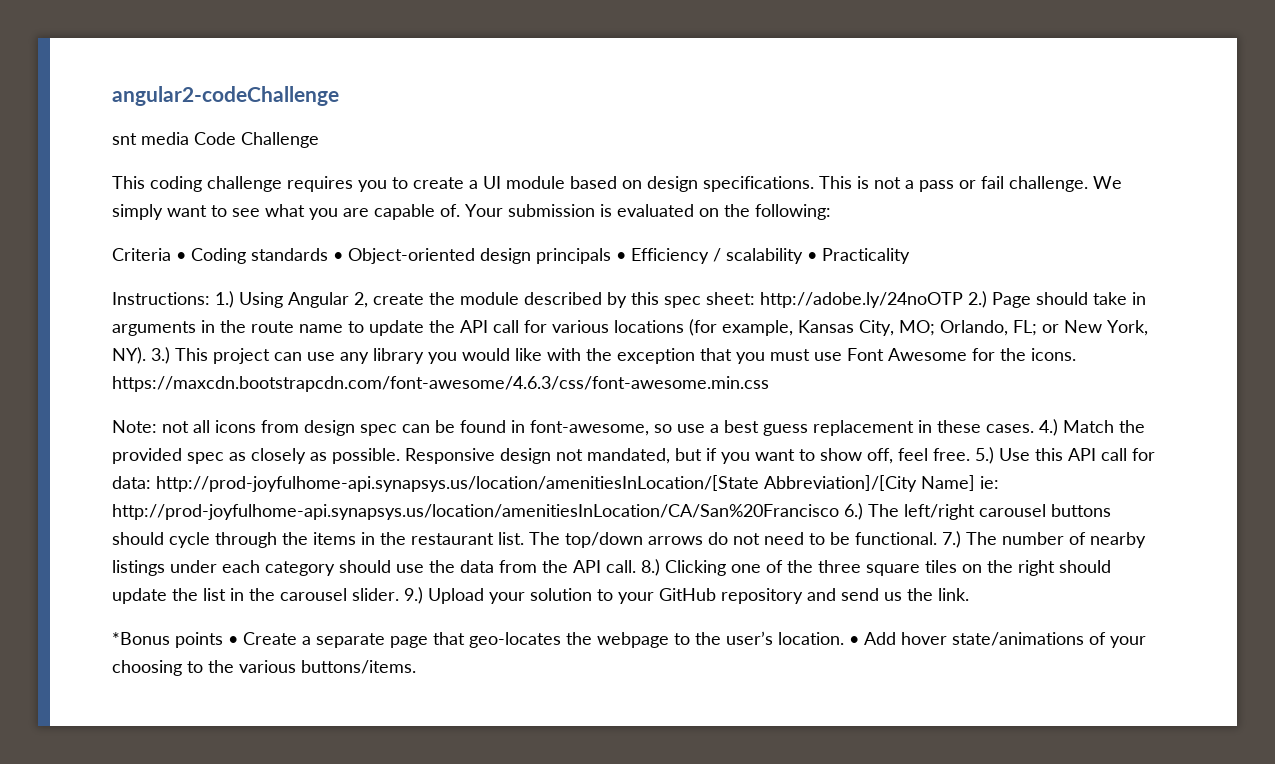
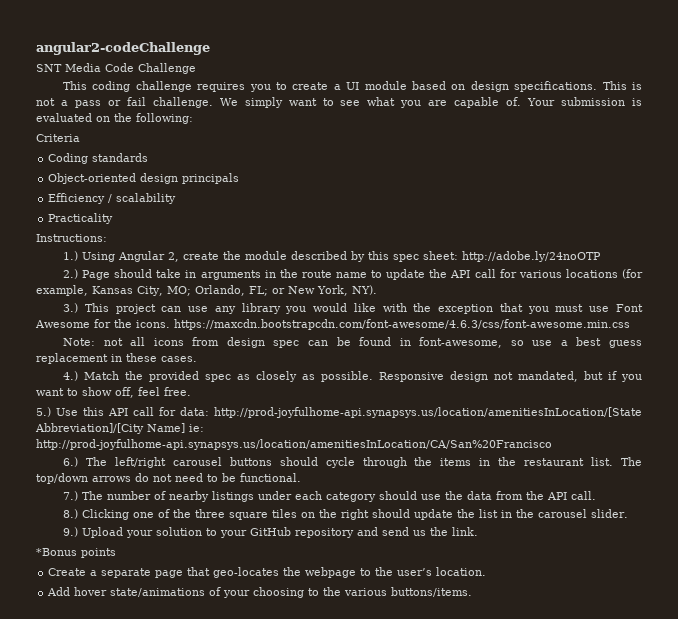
- snt media Code Challenge
+ SNT Media Code Challenge
- Criteria • Coding standards • Object-oriented design principals • Efficiency / scalability • Practicality
+ Criteria
+ Coding standards
+ Object-oriented design principals
+ Efficiency / scalability
+ Practicality
- Instructions: 1.) Using Angular 2, create the module described by this spec sheet:
+ Instructions:
+ 1.) Using Angular 2, create the module described by this spec sheet:
- http://adobe.ly/24noOTP 2.) Page should take in arguments in the route name to update the API call for various locations (for example, Kansas City, MO;
+ http://adobe.ly/24noOTP
+ 2.) Page should take in arguments in the route name to update the API call for various locations (for example, Kansas City, MO;
- or New York, NY). 3.) This project can use any library you would like with the exception that you must use Font Awesome for the icons. https://maxcdn.bootstrapcdn.com/font-awesome/4.6.3/css/font-awesome.min.css
+ or New York, NY).
+ 3.) This project can use any library you would like with the exception that you must use Font Awesome for the icons. https://maxcdn.bootstrapcdn.com/font-awesome/4.6.3/css/font-awesome.min.css
- Note: not all icons from design spec can be found in font-awesome, so use a best guess replacement in these cases. 4.) Match the provided spec as closely as possible.
+ Note: not all icons from design spec can be found in font-awesome, so use a best guess replacement in these cases.
+ 4.) Match the provided spec as closely as possible.
- Responsive design not mandated, but if you want to show off, feel free. 5.) Use this API call for data: http://prod-joyfulhome-api.synapsys.us/location/amenitiesInLocation/[State Abbreviation]/[City Name] ie: http://prod-joyfulhome-api.synapsys.us/location/amenitiesInLocation/CA/San%20Francisco 6.) The left/right carousel buttons should cycle through the items in the restaurant list.
+ Responsive design not mandated, but if you want to show off, feel free.
+ 5.) Use this API call for data: http://prod-joyfulhome-api.synapsys.us/location/amenitiesInLocation/[State Abbreviation]/[City Name] ie: http://prod-joyfulhome-api.synapsys.us/location/amenitiesInLocation/CA/San%20Francisco
+ 6.) The left/right carousel buttons should cycle through the items in the restaurant list.
- The top/down arrows do not need to be functional. 7.) The number of nearby listings under each category should use the data from the API call. 8.) Clicking one of the three square tiles on the right should update the list in the carousel slider. 9.) Upload your solution to your GitHub repository and send us the link.
+ The top/down arrows do not need to be functional.
+ 7.) The number of nearby listings under each category should use the data from the API call.
+ 8.) Clicking one of the three square tiles on the right should update the list in the carousel slider.
+ 9.) Upload your solution to your GitHub repository and send us the link.
- *Bonus points • Create a separate page that geo-locates the webpage to the user’s location. • Add hover state/animations of your choosing to the various buttons/items.
+ *Bonus points
+ Create a separate page that geo-locates the webpage to the user’s location.
+ Add hover state/animations of your choosing to the various buttons/items.

